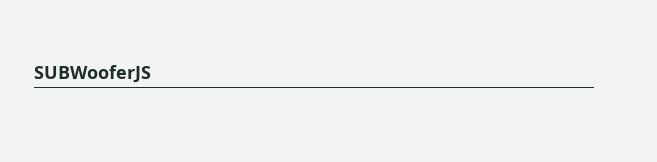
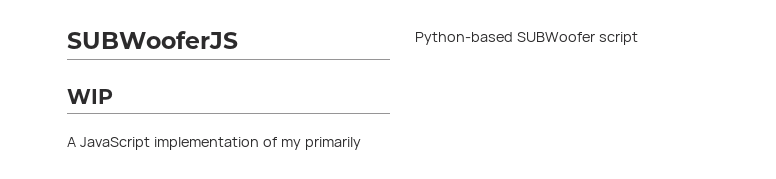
+ WIP
+ A JavaScript implementation of my primarily Python-based SUBWoofer script

